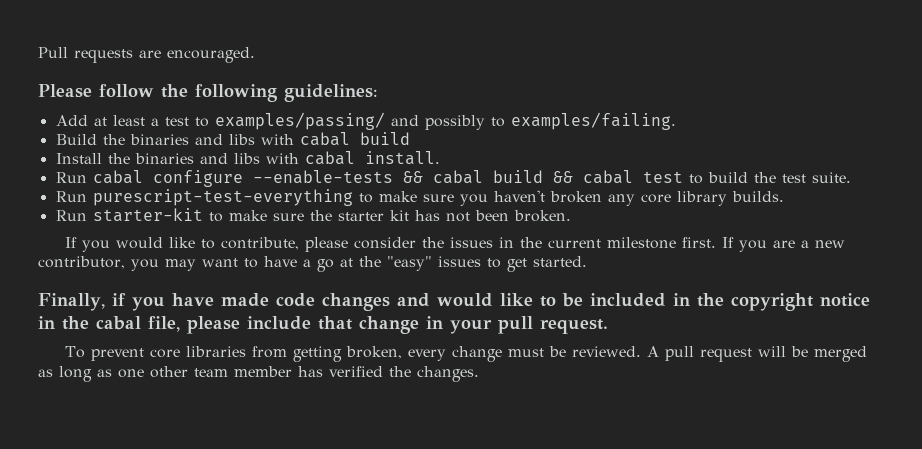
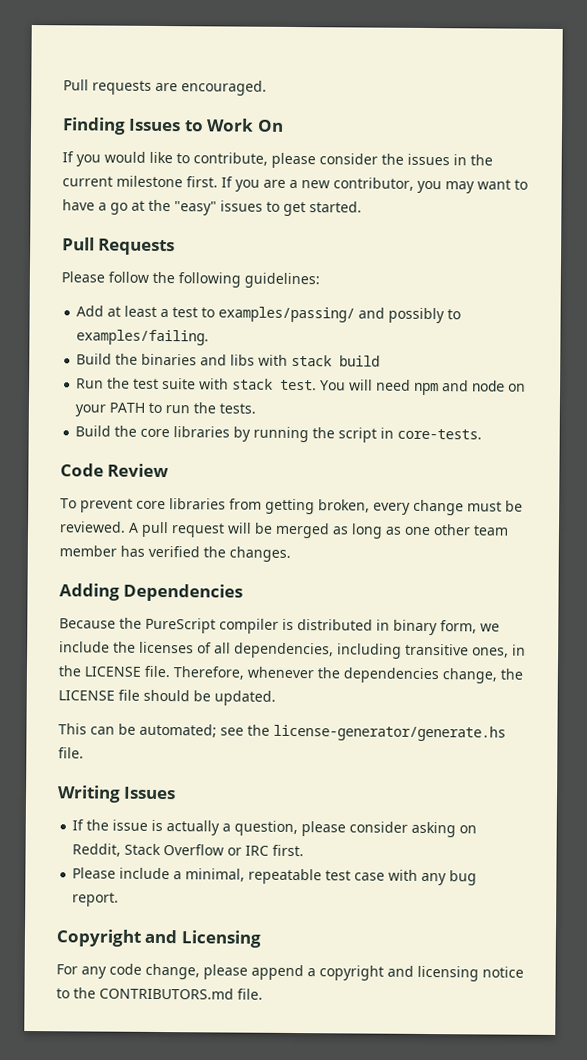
- Please follow the following guidelines:
- Add at least a test to examples/passing/ and possibly to examples/failing.
- Build the binaries and libs with cabal build
- Install the binaries and libs with cabal install.
- Run cabal configure --enable-tests && cabal build && cabal test to build the test suite.
- Run purescript-test-everything to make sure you haven't broken any core library builds.
- Run starter-kit to make sure the starter kit has not been broken.
+ Finding Issues to Work On
- Finally, if you have made code changes and would like to be included in the copyright notice in the cabal file, please include that change in your pull request.
+ Pull Requests
+ Please follow the following guidelines:
+ Add at least a test to examples/passing/ and possibly to examples/failing.
+ Build the binaries and libs with stack build
+ Run the test suite with stack test. You will need npm and node on your PATH to run the tests.
+ Build the core libraries by running the script in core-tests.
+ Code Review
+ Adding Dependencies
+ Because the PureScript compiler is distributed in binary form, we include the licenses of all dependencies, including transitive ones, in the LICENSE file. Therefore, whenever the dependencies change, the LICENSE file should be updated.
+ This can be automated; see the license-generator/generate.hs file.
+ Writing Issues
+ If the issue is actually a question, please consider asking on Reddit, Stack Overflow or IRC first.
+ Please include a minimal, repeatable test case with any bug report.
+ Copyright and Licensing
+ For any code change, please append a copyright and licensing notice to the CONTRIBUTORS.md file.

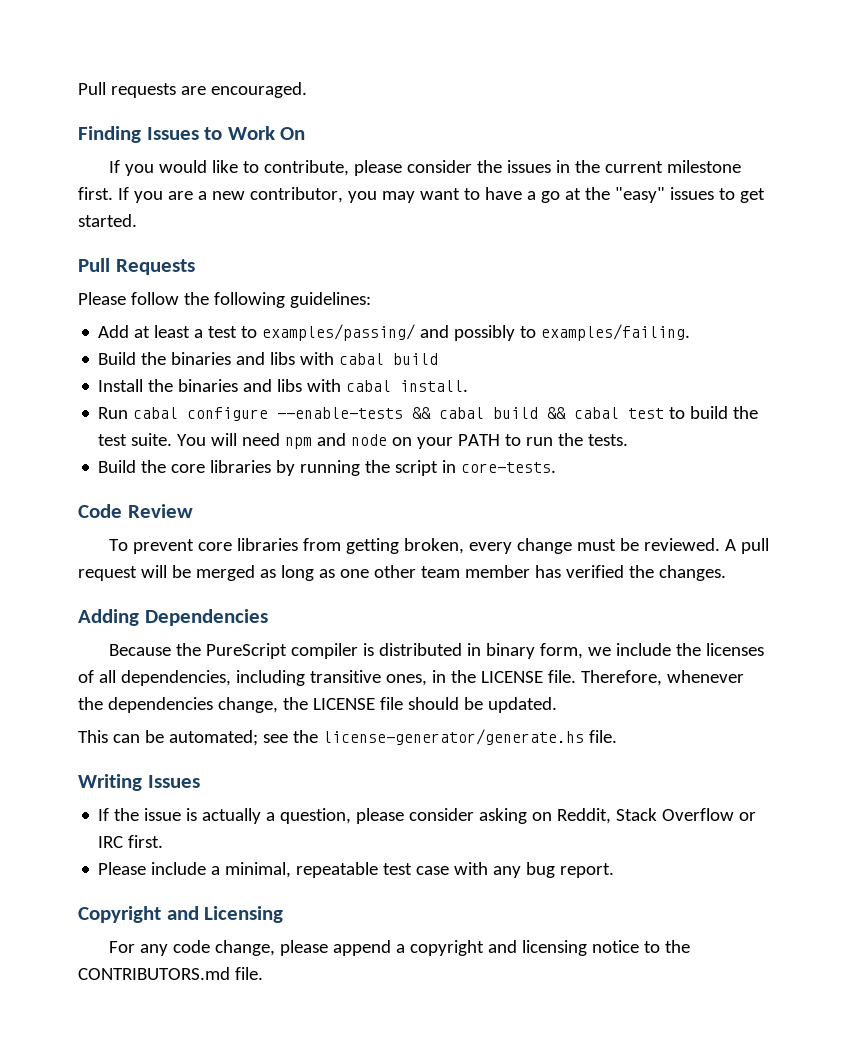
- Build the binaries and libs with stack build
+ Build the binaries and libs with cabal build
- Run the test suite with stack test.
+ Install the binaries and libs with cabal install.
+ Run cabal configure --enable-tests && cabal build && cabal test to build the test suite.

